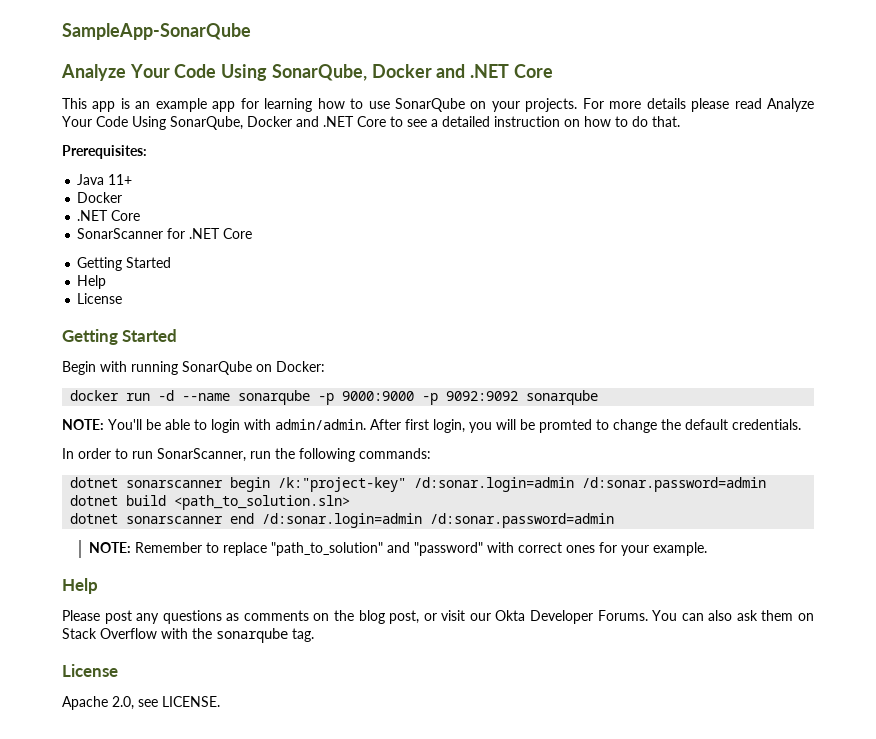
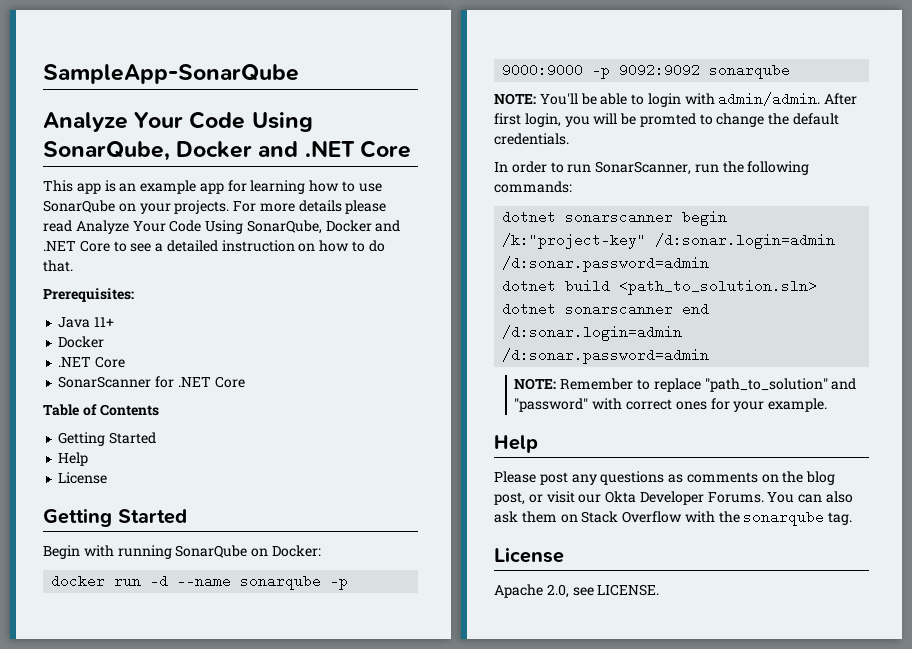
+ Table of Contents

